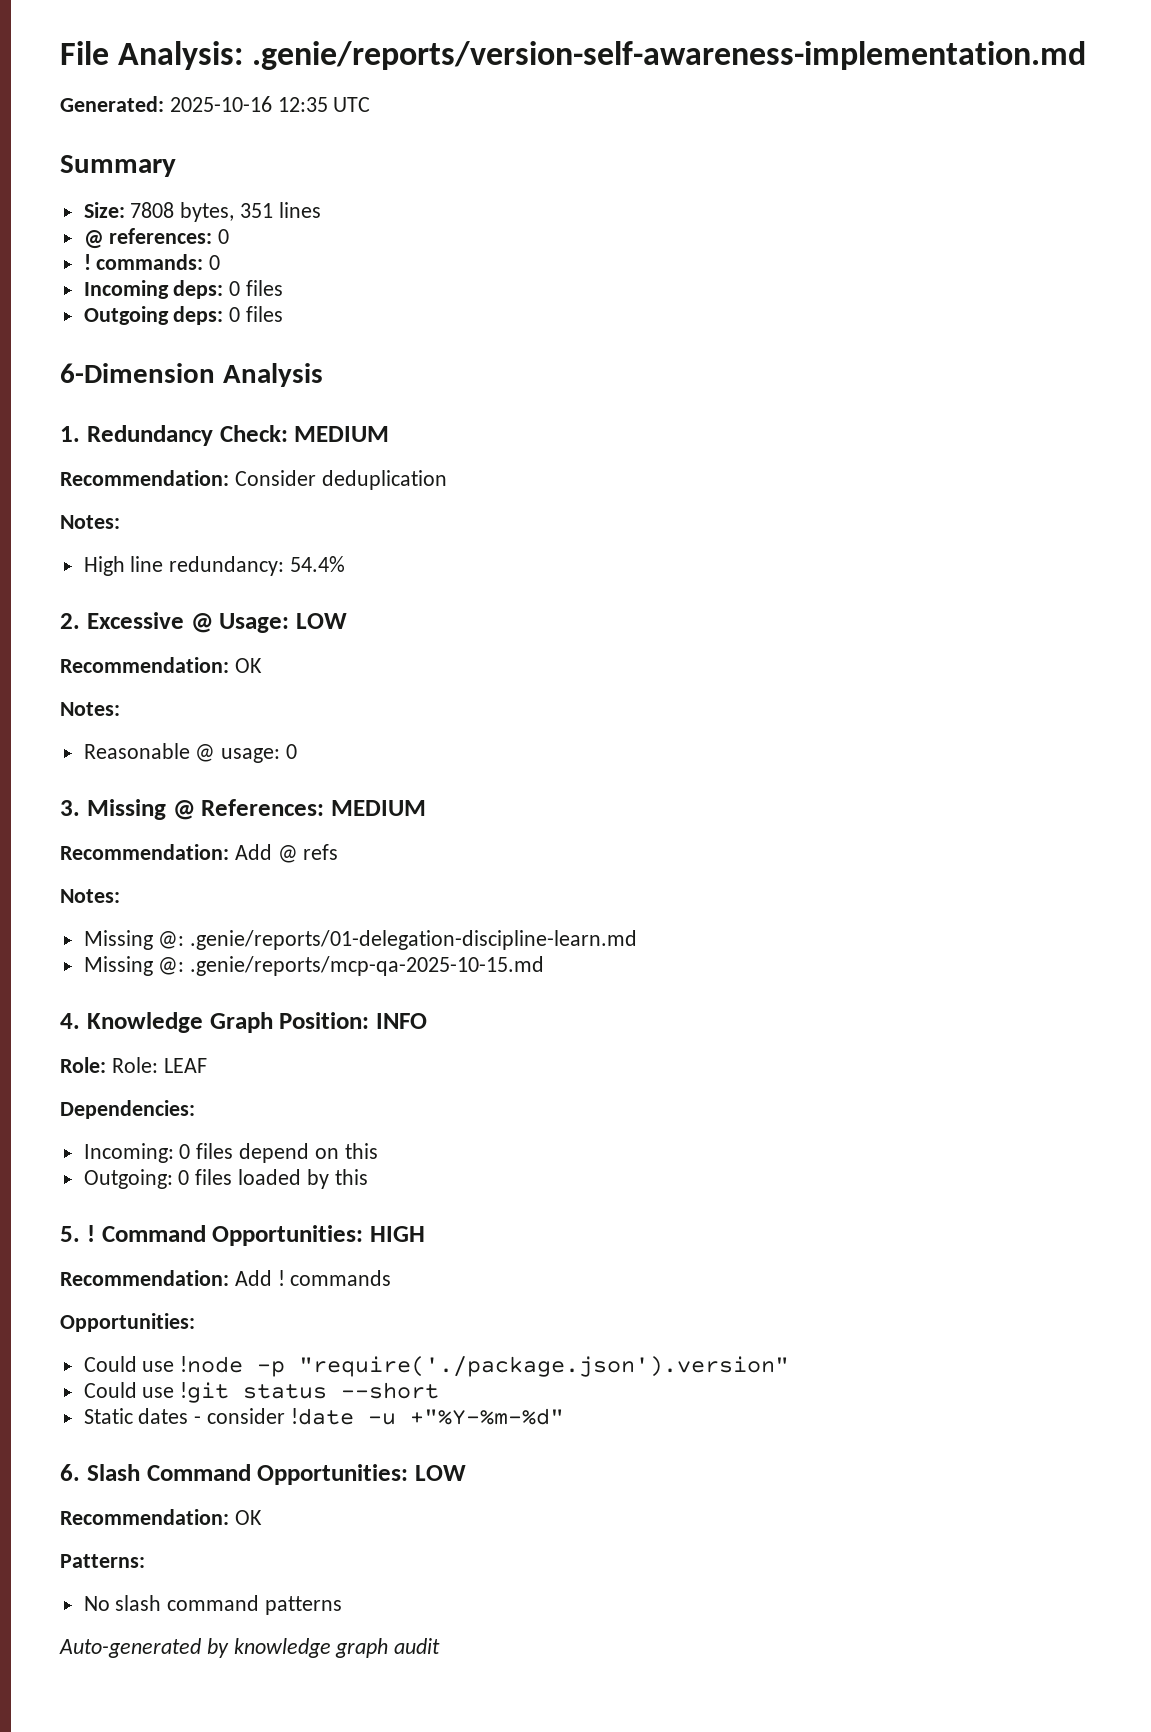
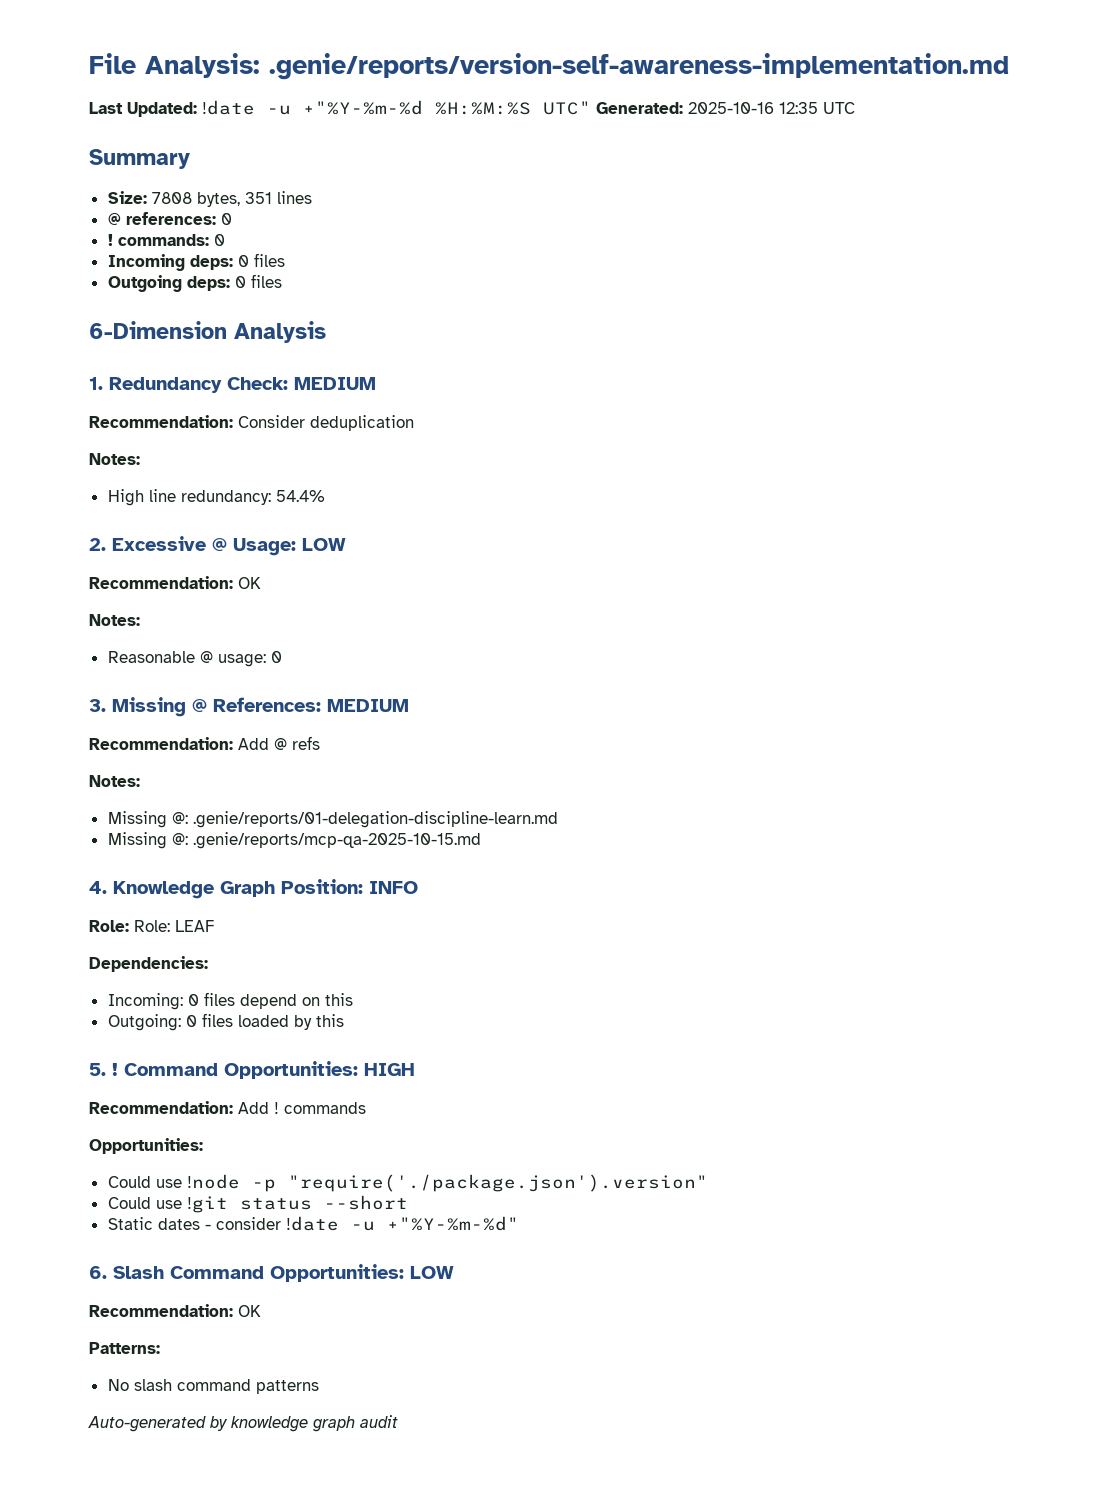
- Generated: 2025-10-16 12:35 UTC
+ Last Updated: !date -u +"%Y-%m-%d %H:%M:%S UTC" Generated: 2025-10-16 12:35 UTC

